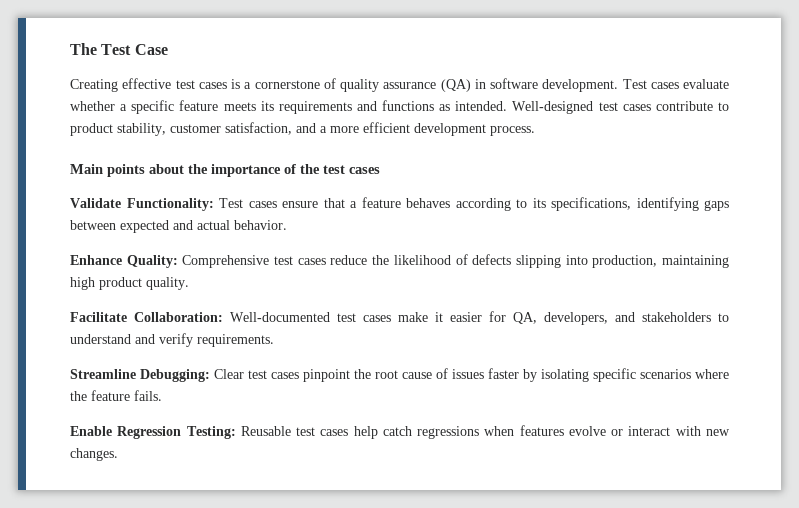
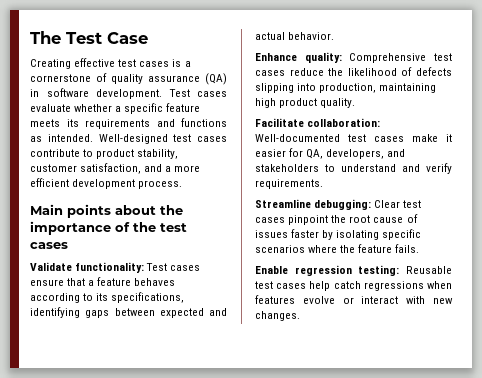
- Validate Functionality: Test cases ensure that a feature behaves according to its specifications, identifying gaps between expected and actual behavior.
+ Validate functionality: Test cases ensure that a feature behaves according to its specifications, identifying gaps between expected and actual behavior.
- Enhance Quality: Comprehensive test cases reduce the likelihood of defects slipping into production, maintaining high product quality.
+ Enhance quality: Comprehensive test cases reduce the likelihood of defects slipping into production, maintaining high product quality.
- Facilitate Collaboration: Well-documented test cases make it easier for QA, developers, and stakeholders to understand and verify requirements.
+ Facilitate collaboration: Well-documented test cases make it easier for QA, developers, and stakeholders to understand and verify requirements.
- Streamline Debugging: Clear test cases pinpoint the root cause of issues faster by isolating specific scenarios where the feature fails.
+ Streamline debugging: Clear test cases pinpoint the root cause of issues faster by isolating specific scenarios where the feature fails.
- Enable Regression Testing: Reusable test cases help catch regressions when features evolve or interact with new changes.
+ Enable regression testing: Reusable test cases help catch regressions when features evolve or interact with new changes.

